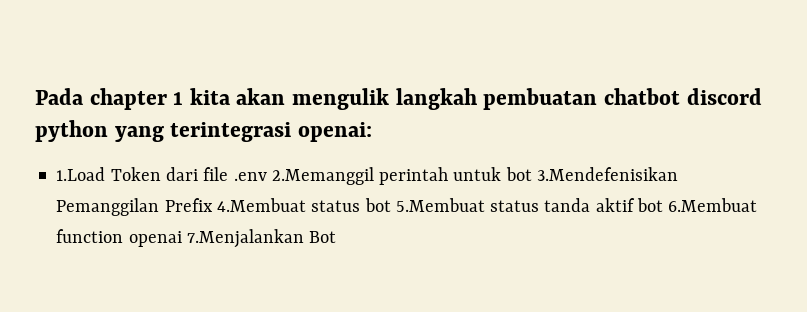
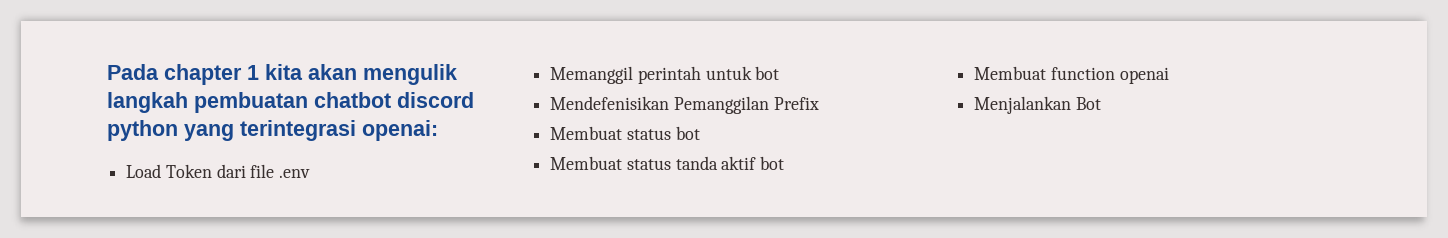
- 1.Load Token dari file .env 2.Memanggil perintah untuk bot 3.Mendefenisikan Pemanggilan Prefix 4.Membuat status bot 5.Membuat status tanda aktif bot 6.Membuat function openai 7.Menjalankan Bot
+ Load Token dari file .env
+ Memanggil perintah untuk bot
+ Mendefenisikan Pemanggilan Prefix
+ Membuat status bot
+ Membuat status tanda aktif bot
+ Membuat function openai
+ Menjalankan Bot

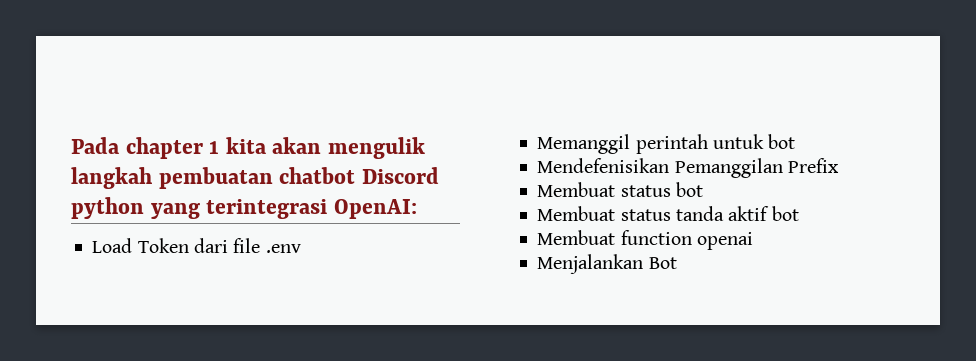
- Pada chapter 1 kita akan mengulik langkah pembuatan chatbot discord python yang terintegrasi openai:
+ Pada chapter 1 kita akan mengulik langkah pembuatan chatbot Discord python yang terintegrasi OpenAI:

